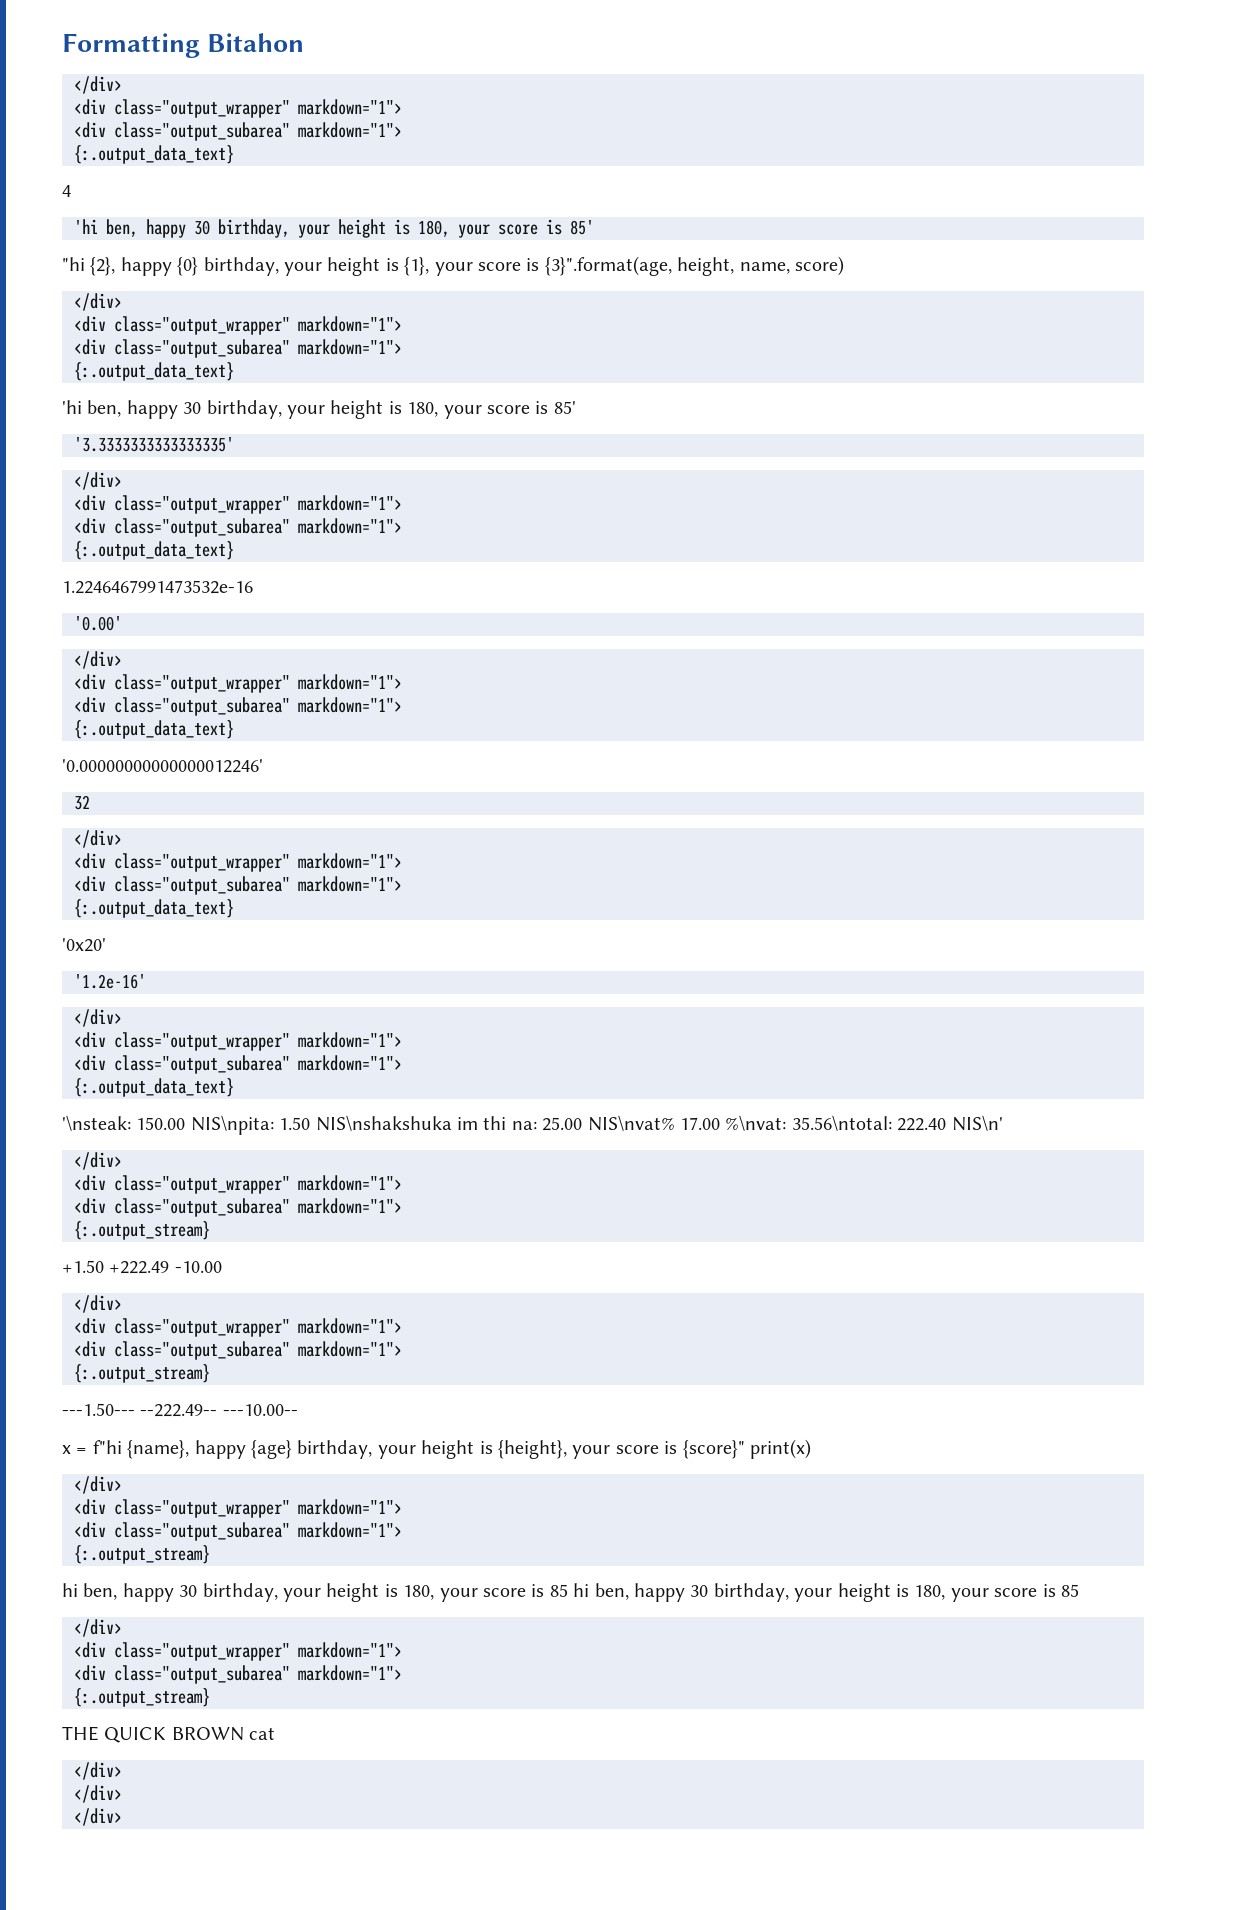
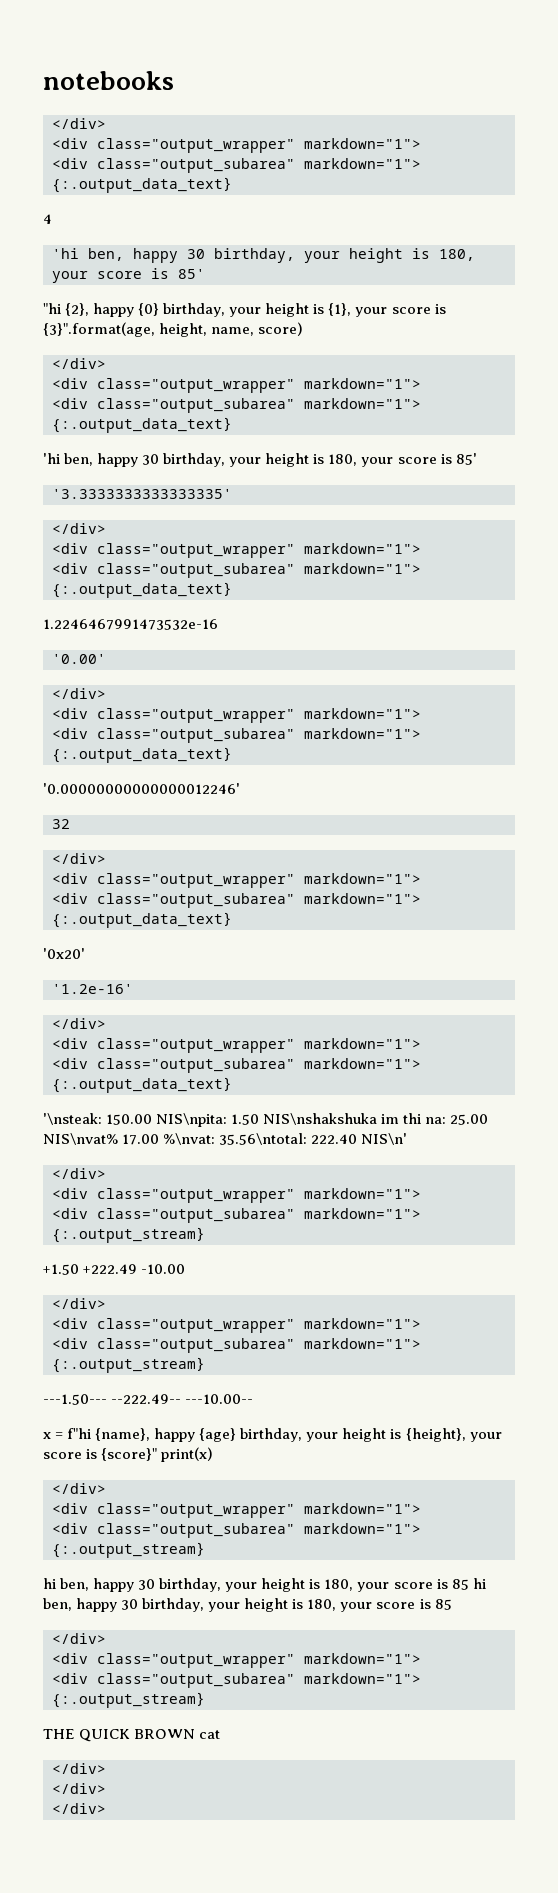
- Formatting Bitahon
+ notebooks

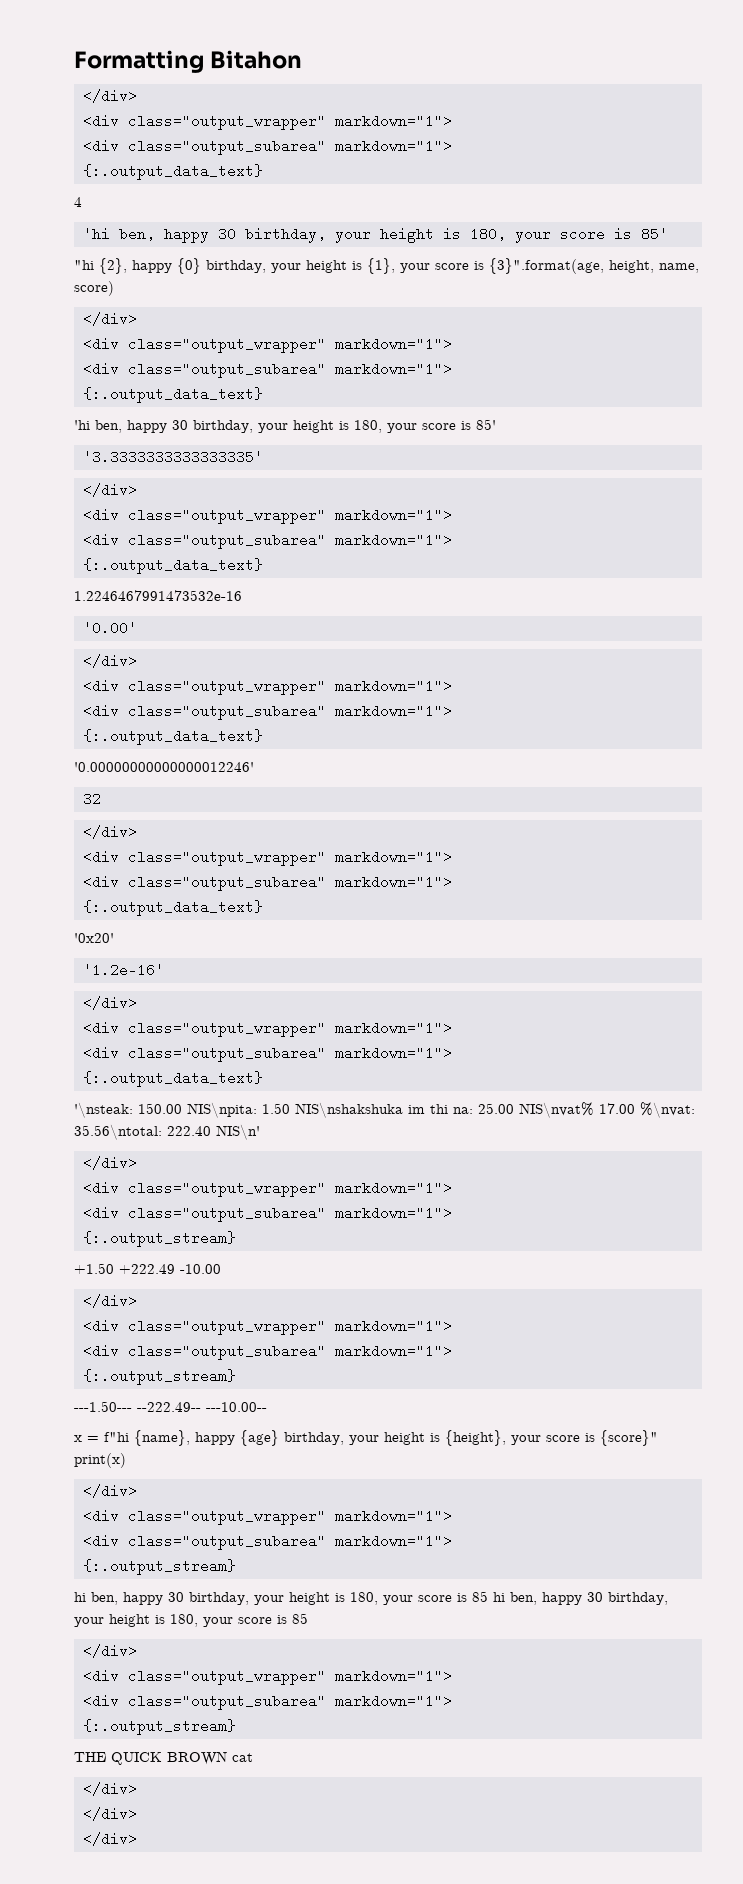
- notebooks
+ Formatting Bitahon

